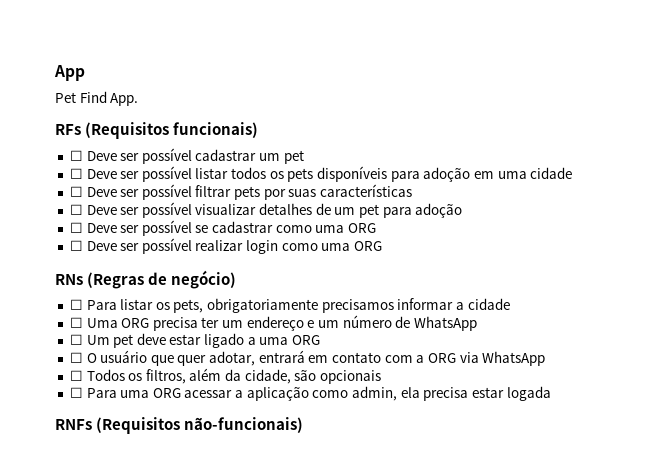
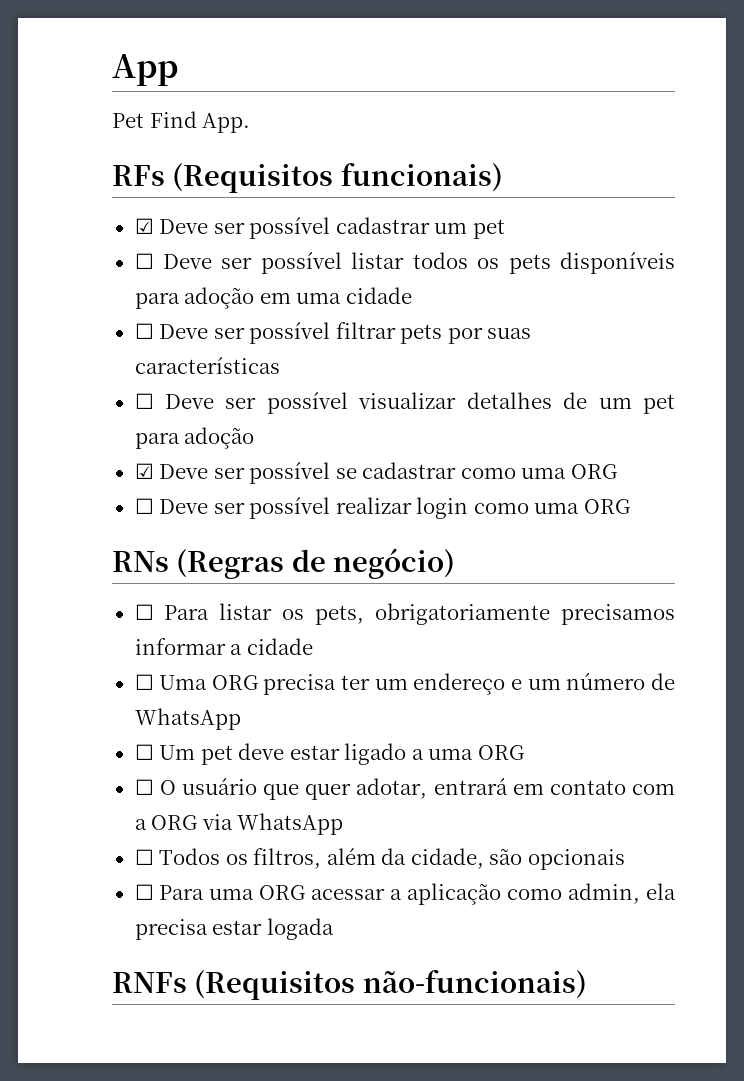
- ☐ Deve ser possível cadastrar um pet
+ ☑ Deve ser possível cadastrar um pet
- ☐ Deve ser possível se cadastrar como uma ORG
+ ☑ Deve ser possível se cadastrar como uma ORG

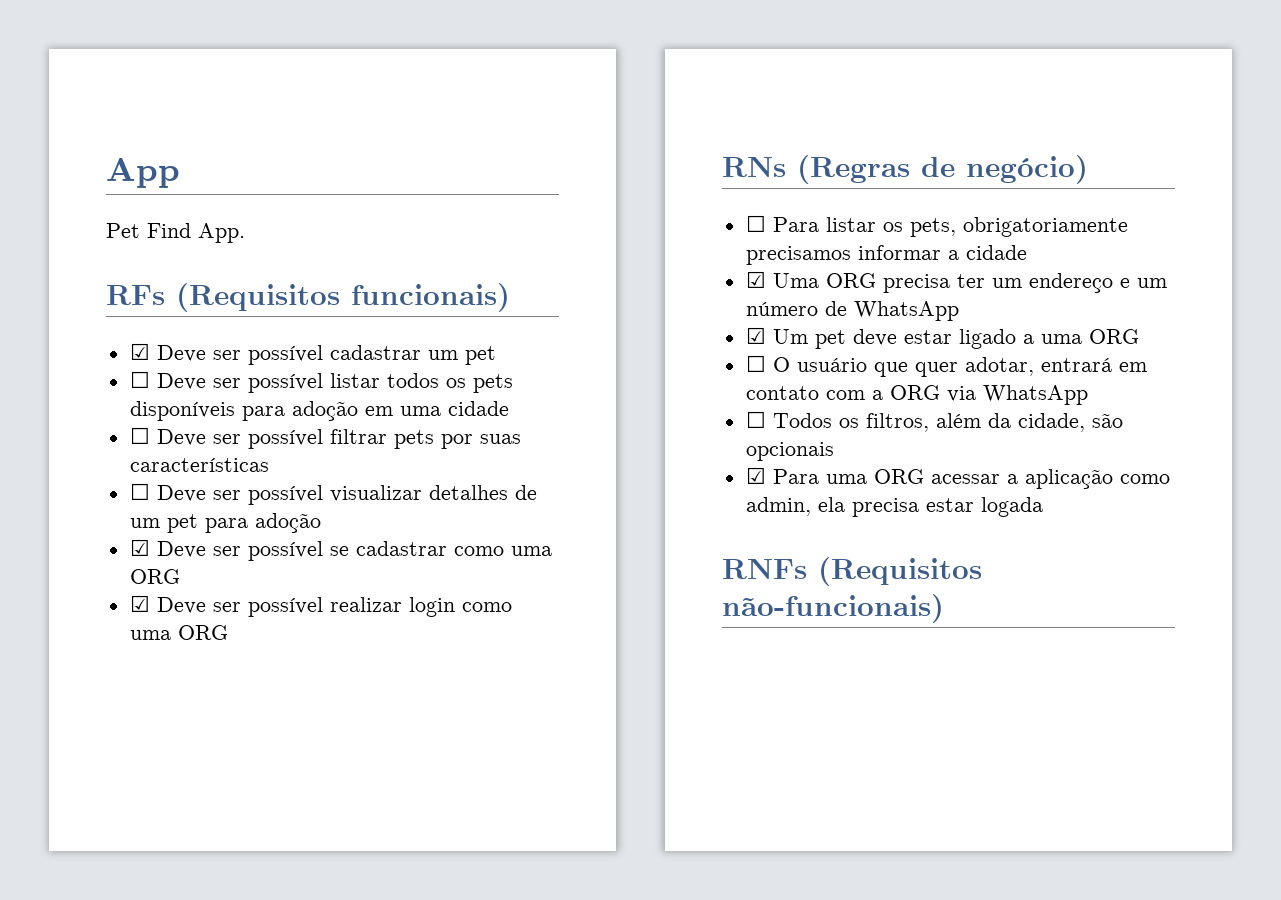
- ☐ Deve ser possível realizar login como uma ORG
+ ☑ Deve ser possível realizar login como uma ORG
- ☐ Uma ORG precisa ter um endereço e um número de WhatsApp
+ ☑ Uma ORG precisa ter um endereço e um número de WhatsApp
- ☐ Um pet deve estar ligado a uma ORG
+ ☑ Um pet deve estar ligado a uma ORG
- ☐ Para uma ORG acessar a aplicação como admin, ela precisa estar logada
+ ☑ Para uma ORG acessar a aplicação como admin, ela precisa estar logada

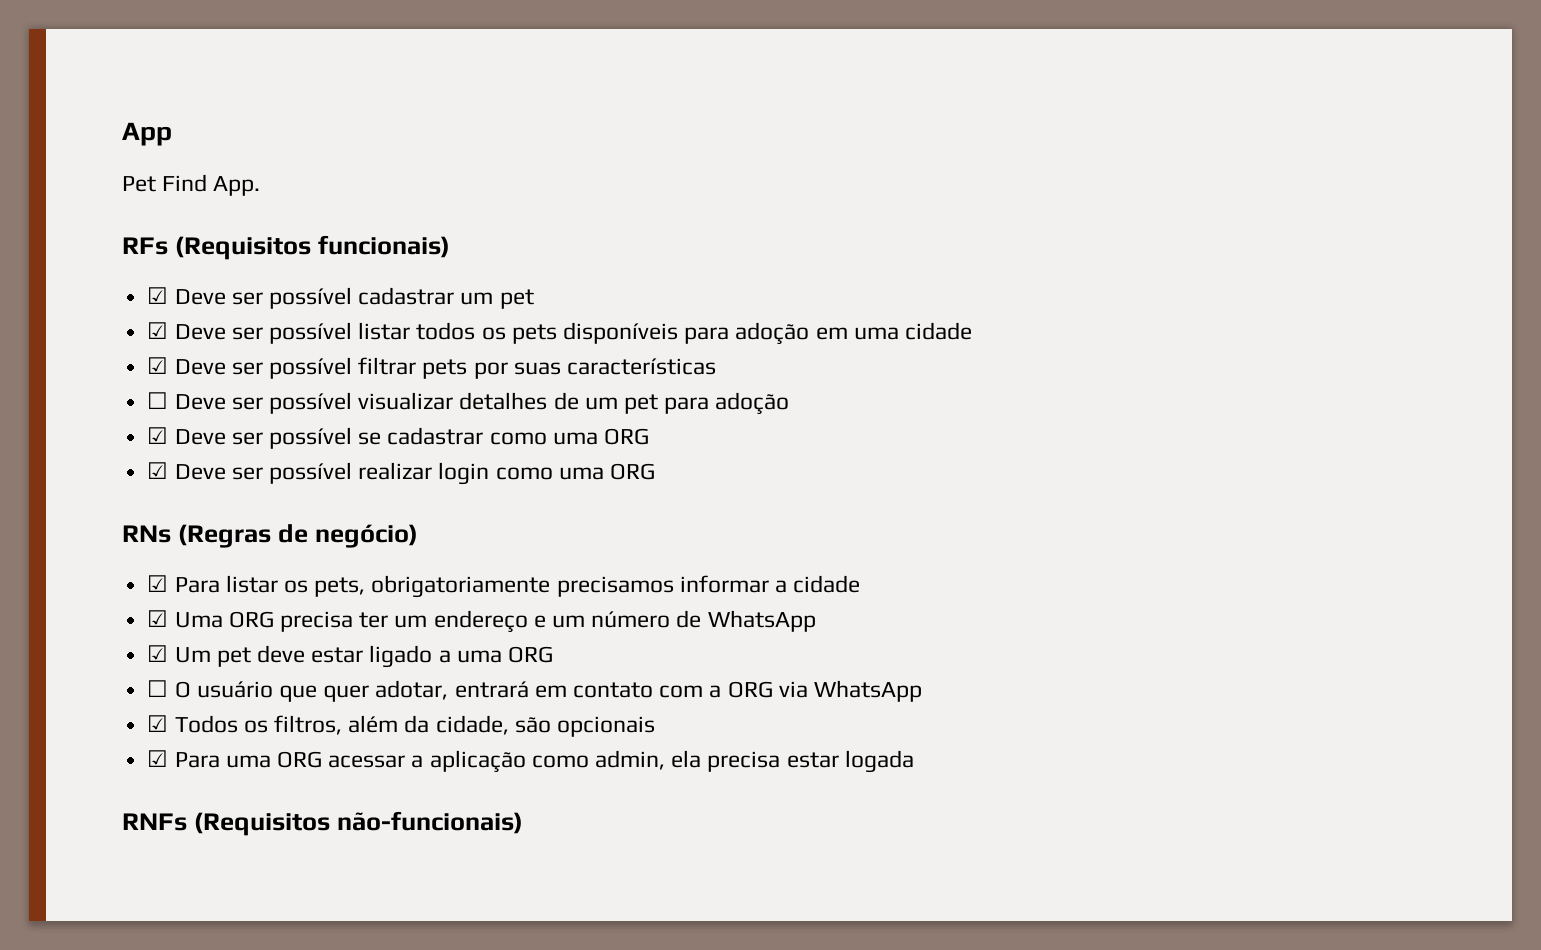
- ☐ Deve ser possível listar todos os pets disponíveis para adoção em uma cidade
+ ☑ Deve ser possível listar todos os pets disponíveis para adoção em uma cidade
- ☐ Deve ser possível filtrar pets por suas características
+ ☑ Deve ser possível filtrar pets por suas características
- ☐ Para listar os pets, obrigatoriamente precisamos informar a cidade
+ ☑ Para listar os pets, obrigatoriamente precisamos informar a cidade
- ☐ Todos os filtros, além da cidade, são opcionais
+ ☑ Todos os filtros, além da cidade, são opcionais

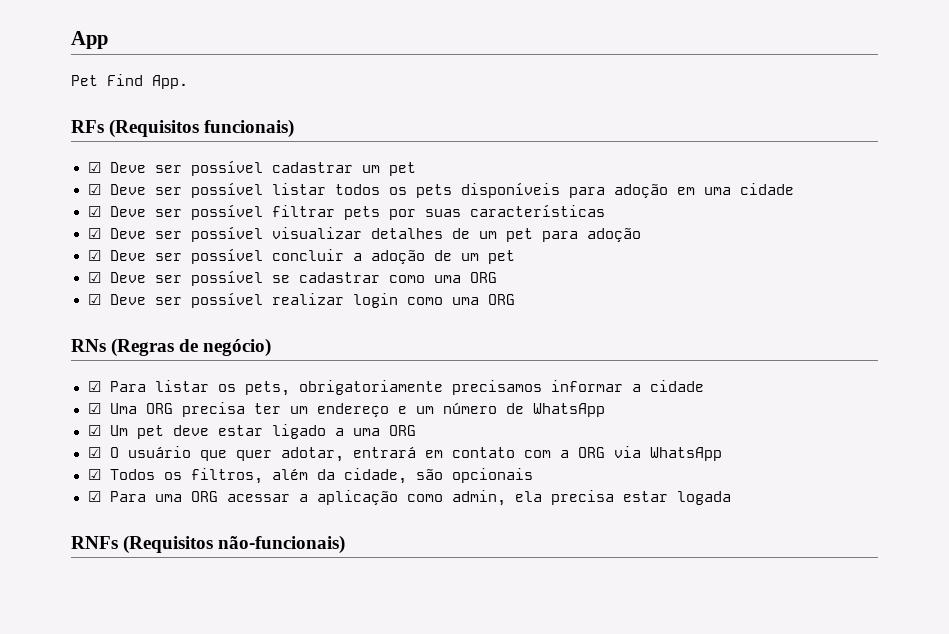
- ☐ Deve ser possível visualizar detalhes de um pet para adoção
+ ☑ Deve ser possível visualizar detalhes de um pet para adoção
+ ☑ Deve ser possível concluir a adoção de um pet
- ☐ O usuário que quer adotar, entrará em contato com a ORG via WhatsApp
+ ☑ O usuário que quer adotar, entrará em contato com a ORG via WhatsApp

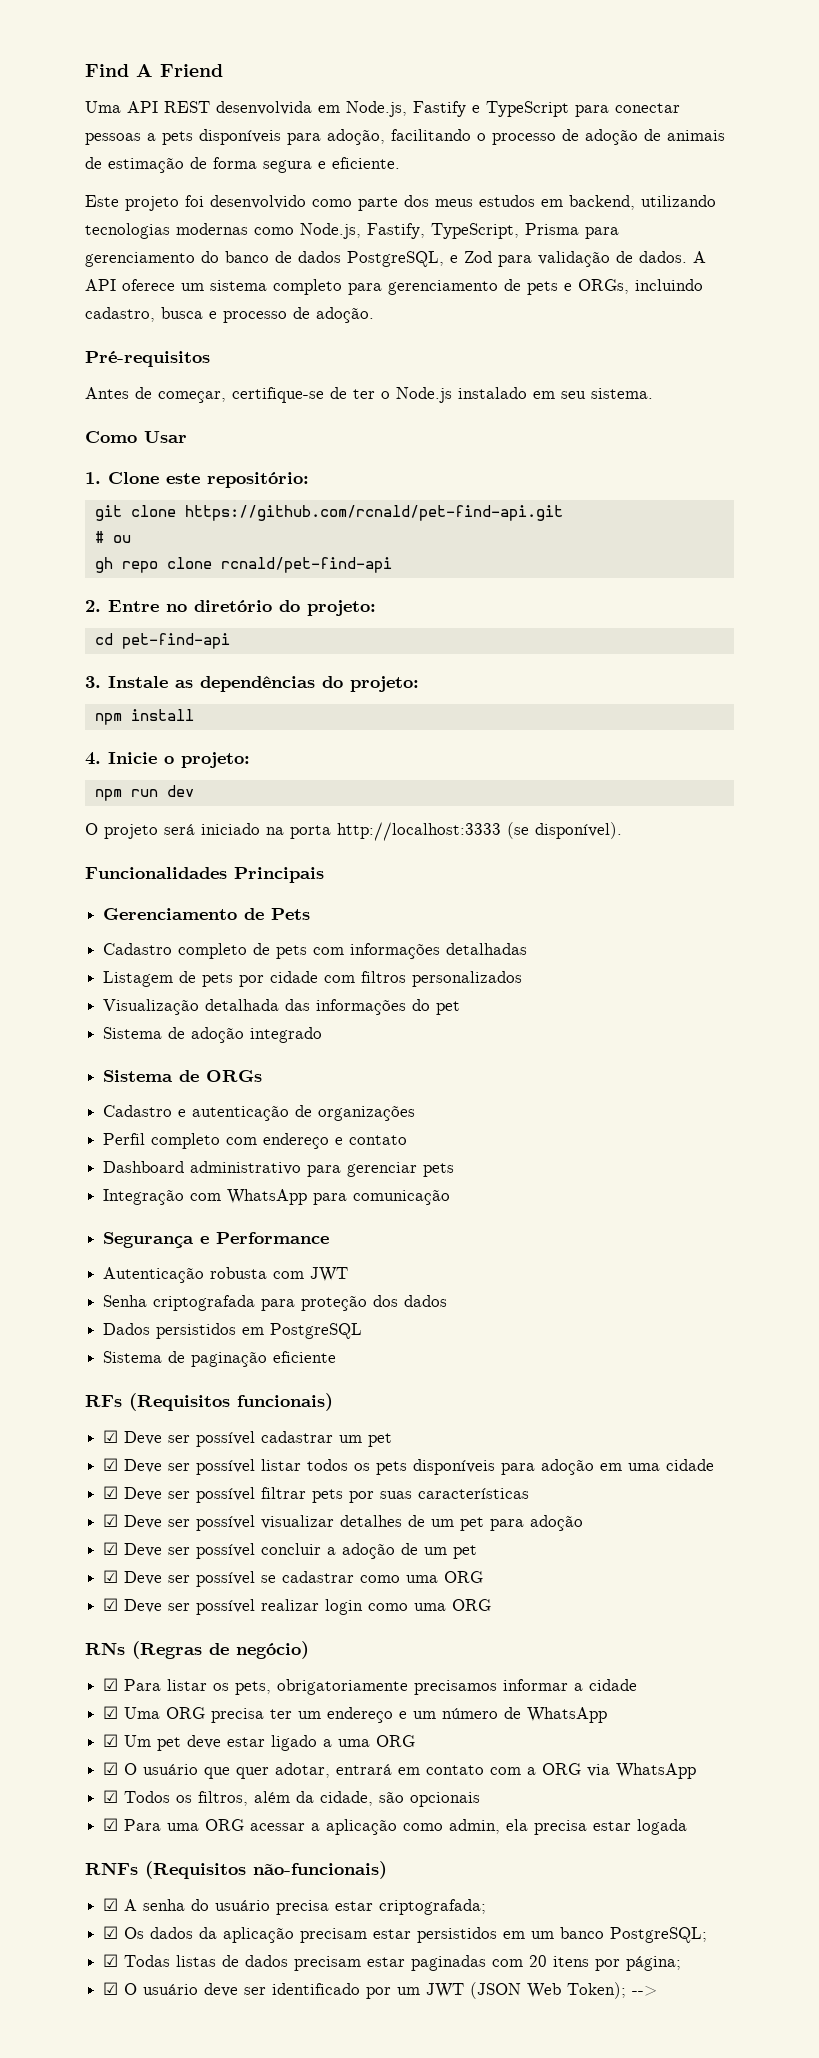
- App
- Pet Find App.
+ Find A Friend
+ Uma API REST desenvolvida em Node.js, Fastify e TypeScript para conectar pessoas a pets disponíveis para adoção, facilitando o processo de adoção de animais de estimação de forma segura e eficiente.
+ Este projeto foi desenvolvido como parte dos meus estudos em backend, utilizando tecnologias modernas como Node.js, Fastify, TypeScript, Prisma para gerenciamento do banco de dados PostgreSQL, e Zod para validação de dados. A API oferece um sistema completo para gerenciamento de pets e ORGs, incluindo cadastro, busca e processo de adoção.
+ Pré-requisitos
+ Antes de começar, certifique-se de ter o Node.js instalado em seu sistema.
+ Como Usar
+ 1. Clone este repositório:
+ git clone https://github.com/rcnald/pet-find-api.git
+ # ou
+ gh repo clone rcnald/pet-find-api
+ 2. Entre no diretório do projeto:
+ cd pet-find-api
+ 3. Instale as dependências do projeto:
+ npm install
+ 4. Inicie o projeto:
+ npm run dev
+ O projeto será iniciado na porta http://localhost:3333 (se disponível).
+ Funcionalidades Principais
+ Gerenciamento de Pets
+ Cadastro completo de pets com informações detalhadas
+ Listagem de pets por cidade com filtros personalizados
+ Visualização detalhada das informações do pet
+ Sistema de adoção integrado
+ Sistema de ORGs
+ Cadastro e autenticação de organizações
+ Perfil completo com endereço e contato
+ Dashboard administrativo para gerenciar pets
+ Integração com WhatsApp para comunicação
+ Segurança e Performance
+ Autenticação robusta com JWT
+ Senha criptografada para proteção dos dados
+ Dados persistidos em PostgreSQL
+ Sistema de paginação eficiente
+ ☑ A senha do usuário precisa estar criptografada;
+ ☑ Os dados da aplicação precisam estar persistidos em um banco PostgreSQL;
+ ☑ Todas listas de dados precisam estar paginadas com 20 itens por página;
+ ☑ O usuário deve ser identificado por um JWT (JSON Web Token); -->

